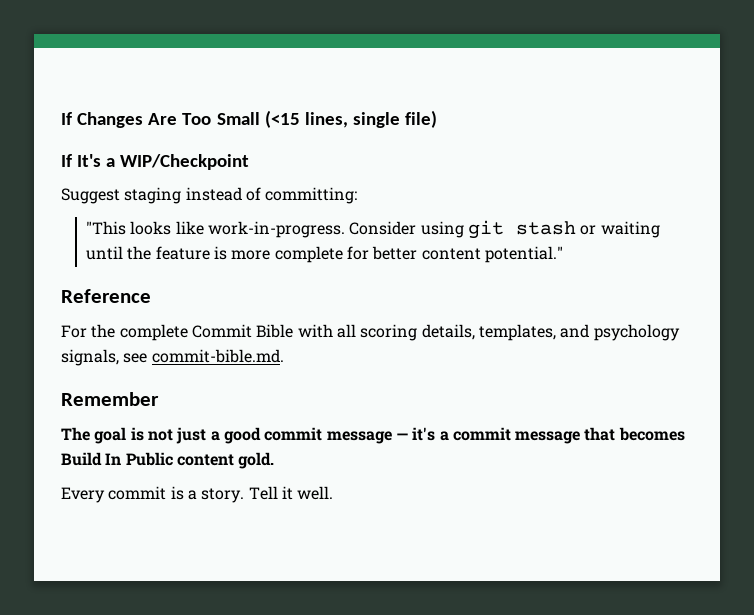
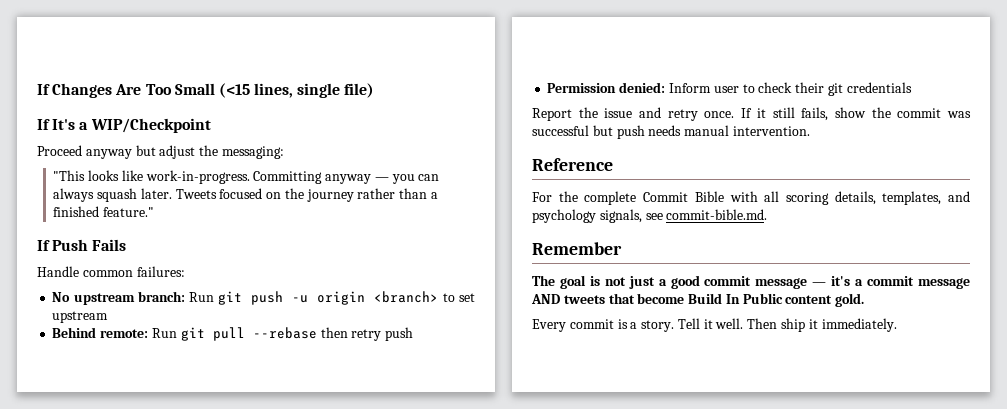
- Suggest staging instead of committing:
- "This looks like work-in-progress. Consider using git stash or waiting until the feature is more complete for better content potential."
+ Proceed anyway but adjust the messaging:
+ "This looks like work-in-progress. Committing anyway — you can always squash later. Tweets focused on the journey rather than a finished feature."
+ If Push Fails
+ Handle common failures:
+ No upstream branch: Run git push -u origin <branch> to set upstream
+ Behind remote: Run git pull --rebase then retry push
+ Permission denied: Inform user to check their git credentials
+ Report the issue and retry once. If it still fails, show the commit was successful but push needs manual intervention.
- The goal is not just a good commit message — it's a commit message that becomes Build In Public content gold.
+ The goal is not just a good commit message — it's a commit message AND tweets that become Build In Public content gold.
+ Then ship it immediately.

